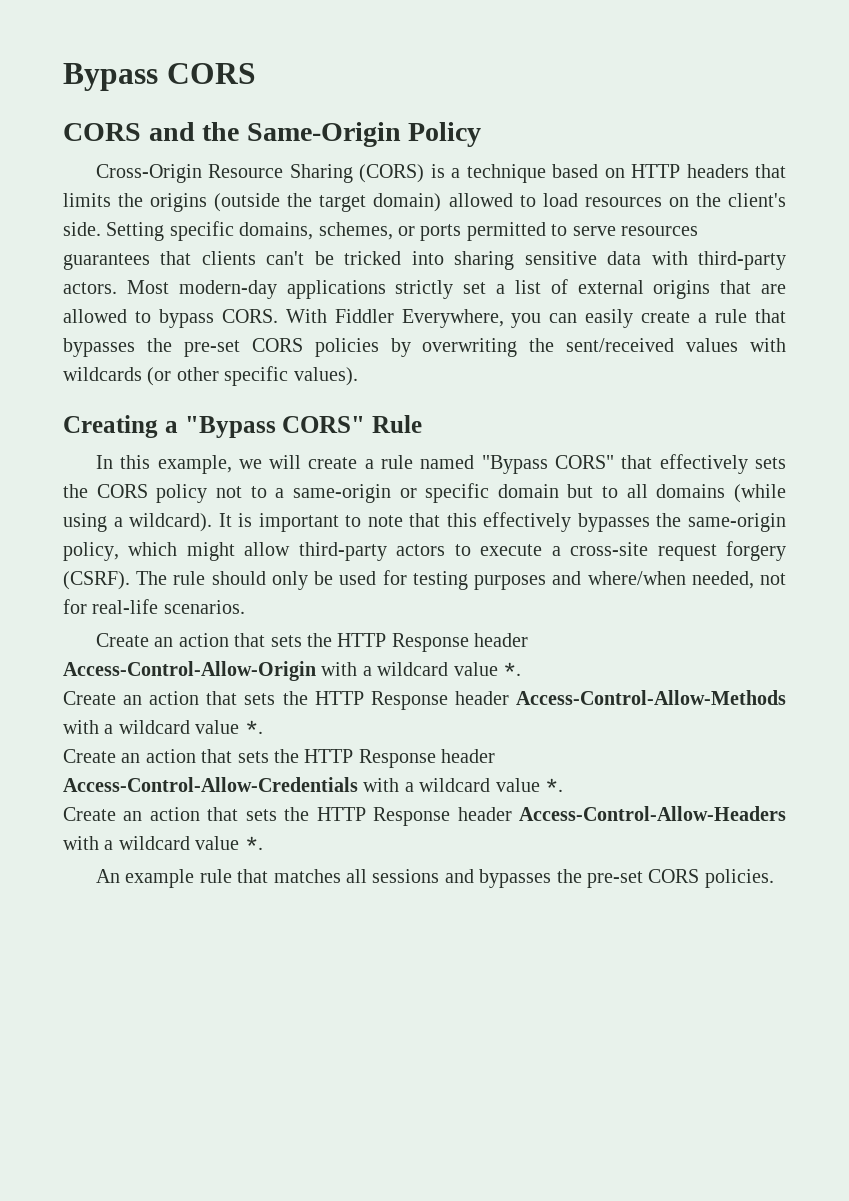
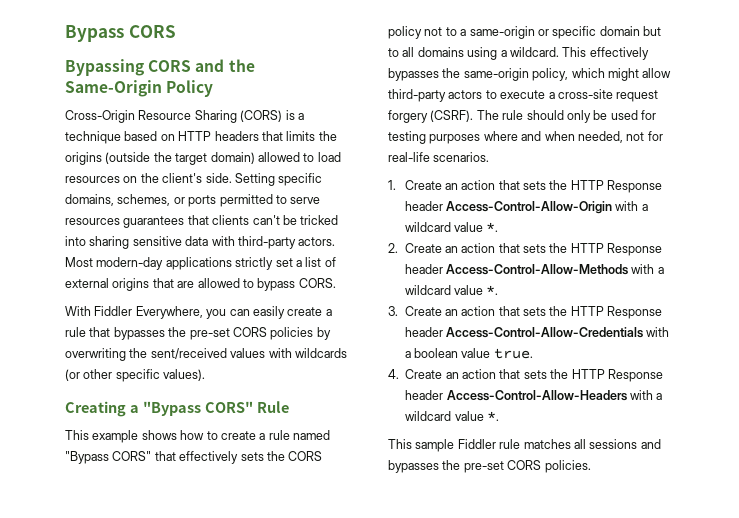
- CORS and the Same-Origin Policy
+ Bypassing CORS and the Same-Origin Policy
- Most modern-day applications strictly set a list of external origins that are allowed to bypass CORS. With Fiddler Everywhere, you can easily create a rule that bypasses the pre-set CORS policies by overwriting the sent/received values with wildcards (or other specific values).
+ Most modern-day applications strictly set a list of external origins that are allowed to bypass CORS.
+ With Fiddler Everywhere, you can easily create a rule that bypasses the pre-set CORS policies by overwriting the sent/received values with wildcards (or other specific values).
- In this example, we will create a rule named "Bypass CORS" that effectively sets the CORS policy not to a same-origin or specific domain but to all domains (while using a wildcard). It is important to note that this effectively bypasses the same-origin policy, which might allow third-party actors to execute a cross-site request forgery (CSRF).
+ This example shows how to create a rule named "Bypass CORS" that effectively sets the CORS policy not to a same-origin or specific domain but to all domains using a wildcard. This effectively bypasses the same-origin policy, which might allow third-party actors to execute a cross-site request forgery (CSRF).
- The rule should only be used for testing purposes and where/when needed, not for real-life scenarios.
+ The rule should only be used for testing purposes where and when needed, not for real-life scenarios.
- Create an action that sets the HTTP Response header Access-Control-Allow-Origin with a wildcard value *.
+ 1. Create an action that sets the HTTP Response header Access-Control-Allow-Origin with a wildcard value *.
- Create an action that sets the HTTP Response header Access-Control-Allow-Methods with a wildcard value *.
+ 2. Create an action that sets the HTTP Response header Access-Control-Allow-Methods with a wildcard value *.
- Create an action that sets the HTTP Response header Access-Control-Allow-Credentials with a wildcard value *.
- Create an action that sets the HTTP Response header Access-Control-Allow-Headers with a wildcard value *.
+ 3. Create an action that sets the HTTP Response header Access-Control-Allow-Credentials with a boolean value true.
+ 4. Create an action that sets the HTTP Response header Access-Control-Allow-Headers with a wildcard value *.
- An example rule that matches all sessions and bypasses the pre-set CORS policies.
+ This sample Fiddler rule matches all sessions and bypasses the pre-set CORS policies.

